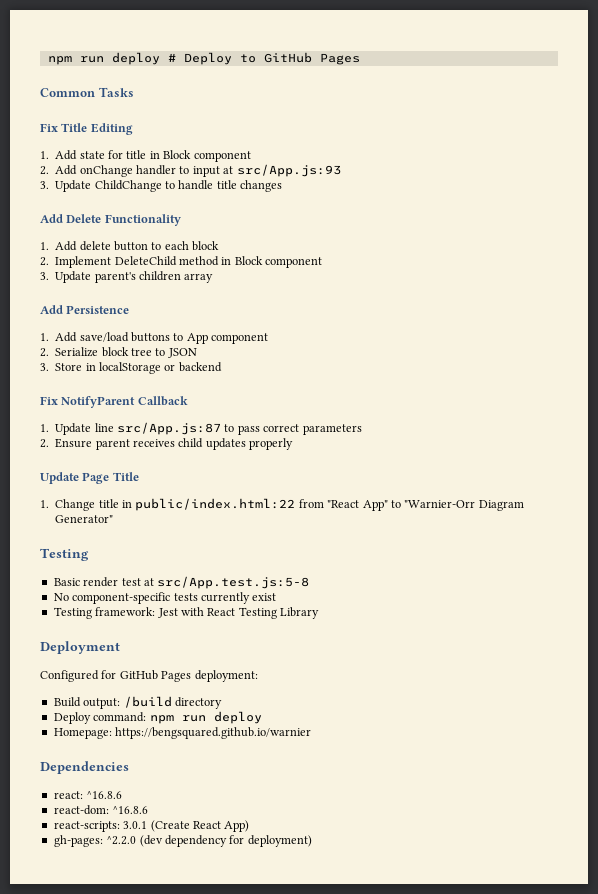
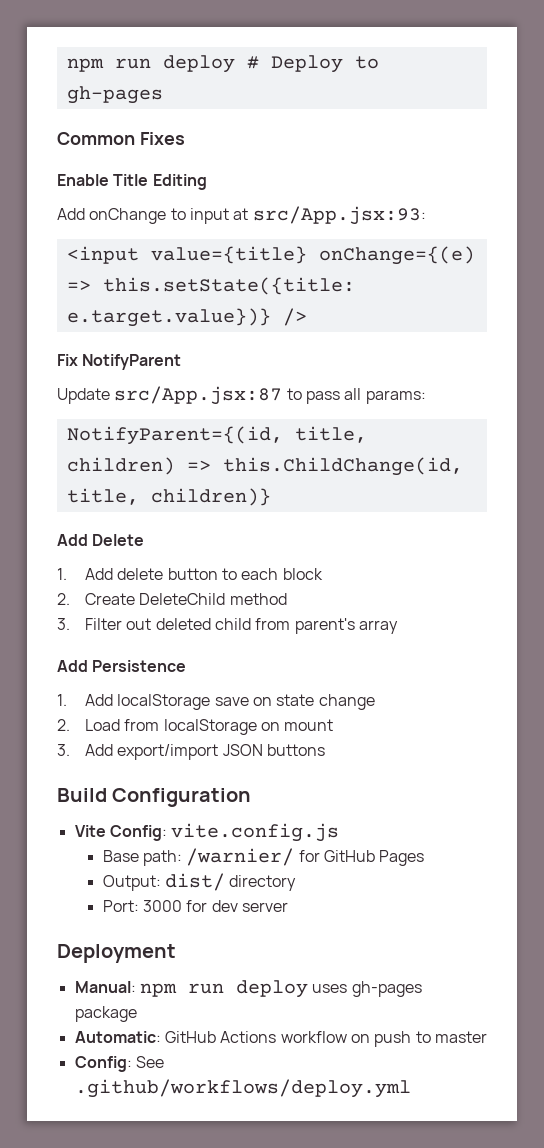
- npm run deploy # Deploy to GitHub Pages
+ npm run deploy # Deploy to gh-pages
- Common Tasks
- Fix Title Editing
+ Common Fixes
+ Enable Title Editing
- 1. Add state for title in Block component
- 2. Add onChange handler to input at src/App.js:93
- 3. Update ChildChange to handle title changes
+ Add onChange to input at src/App.jsx:93:
+ <input value={title} onChange={(e) => this.setState({title: e.target.value})} />
+ Fix NotifyParent
+ Update src/App.jsx:87 to pass all params:
+ NotifyParent={(id, title, children) => this.ChildChange(id, title, children)}
- Add Delete Functionality
+ Add Delete
- 2. Implement DeleteChild method in Block component
- 3. Update parent's children array
+ 2. Create DeleteChild method
+ 3. Filter out deleted child from parent's array
- 1. Add save/load buttons to App component
- 2. Serialize block tree to JSON
- 3. Store in localStorage or backend
- Fix NotifyParent Callback
- 1. Update line src/App.js:87 to pass correct parameters
- 2. Ensure parent receives child updates properly
- Update Page Title
- 1. Change title in public/index.html:22 from "React App" to "Warnier-Orr Diagram Generator"
- Testing
- Basic render test at src/App.test.js:5-8
- No component-specific tests currently exist
- Testing framework: Jest with React Testing Library
+ 1. Add localStorage save on state change
+ 2. Load from localStorage on mount
+ 3. Add export/import JSON buttons
+ Build Configuration
+ Vite Config: vite.config.js
+ Base path: /warnier/ for GitHub Pages
+ Output: dist/ directory
+ Port: 3000 for dev server
  Deployment
- Configured for GitHub Pages deployment:
- Build output: /build directory
- Deploy command: npm run deploy
- Homepage: https://bengsquared.github.io/warnier
- Dependencies
- react: ^16.8.6
- react-dom: ^16.8.6
- react-scripts: 3.0.1 (Create React App)
- gh-pages: ^2.2.0 (dev dependency for deployment)
+ Manual: npm run deploy uses gh-pages package
+ Automatic: GitHub Actions workflow on push to master
+ Config: See .github/workflows/deploy.yml

